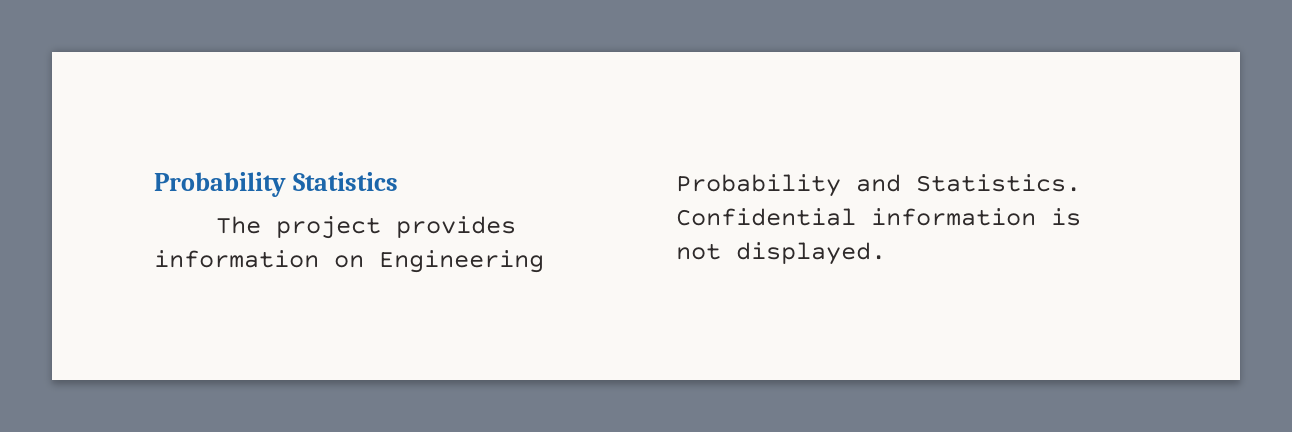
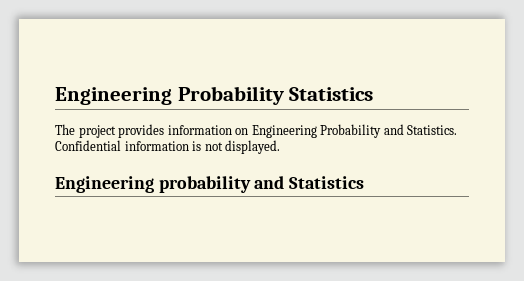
- Probability Statistics
+ Engineering Probability Statistics
+ Engineering probability and Statistics

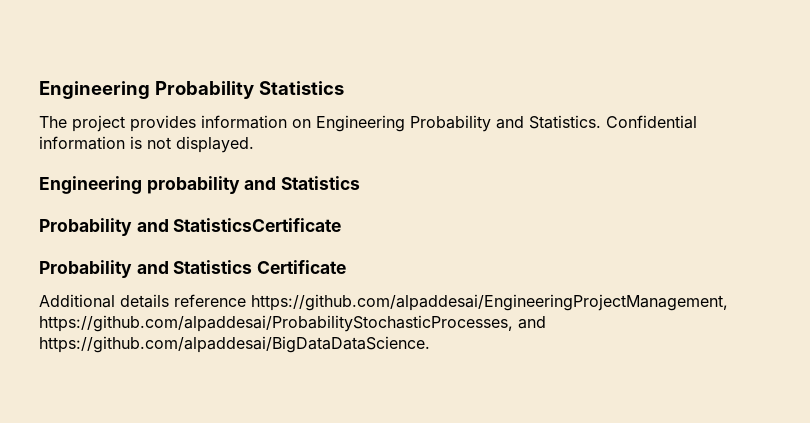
+ Probability and StatisticsCertificate
+ Probability and Statistics Certificate
+ Additional details reference https://github.com/alpaddesai/EngineeringProjectManagement, https://github.com/alpaddesai/ProbabilityStochasticProcesses, and https://github.com/alpaddesai/BigDataDataScience.

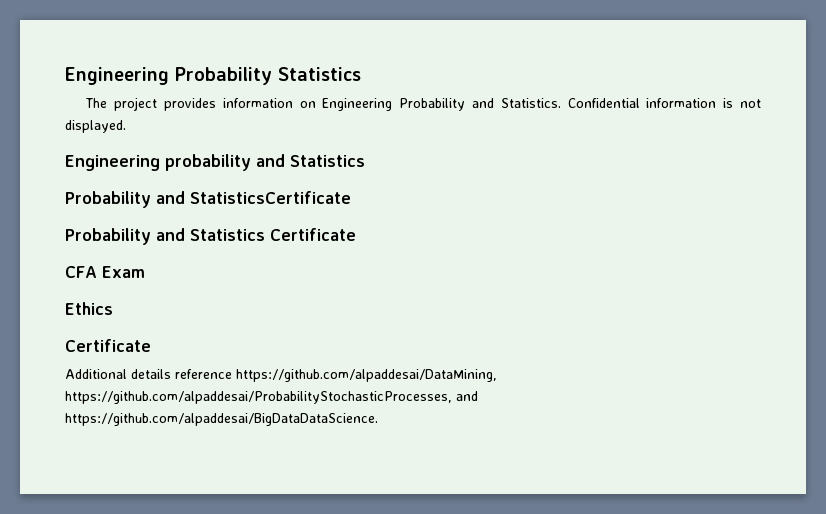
+ CFA Exam
+ Ethics
+ Certificate
- Additional details reference https://github.com/alpaddesai/EngineeringProjectManagement, https://github.com/alpaddesai/ProbabilityStochasticProcesses, and https://github.com/alpaddesai/BigDataDataScience.
+ Additional details reference https://github.com/alpaddesai/DataMining, https://github.com/alpaddesai/ProbabilityStochasticProcesses, and https://github.com/alpaddesai/BigDataDataScience.

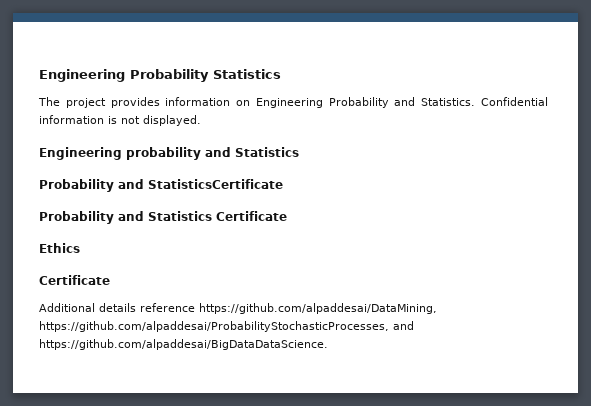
- CFA Exam

